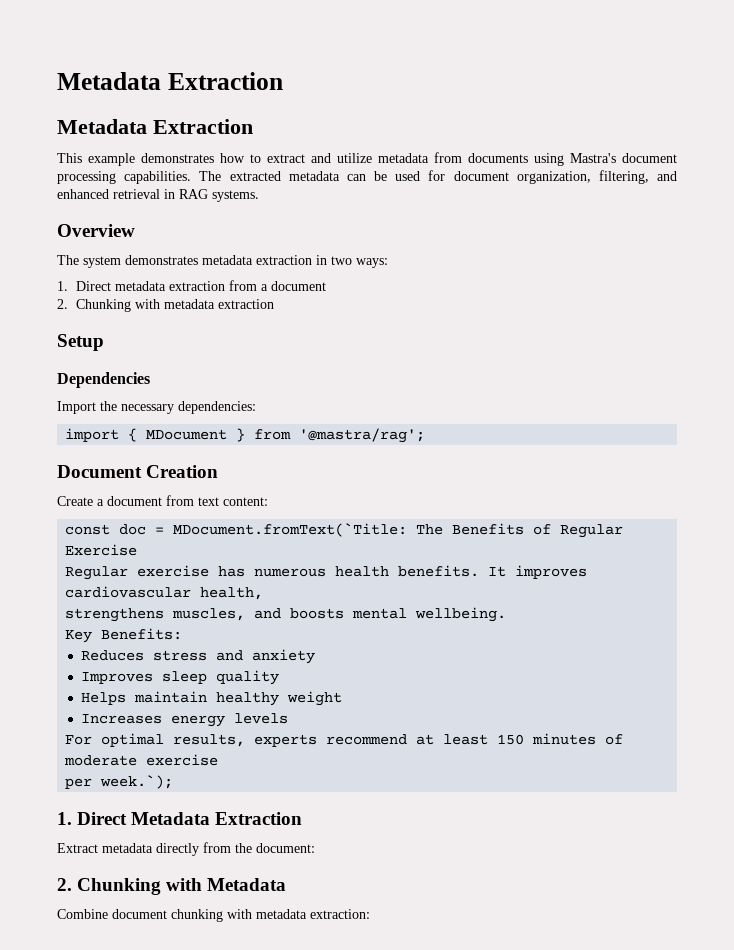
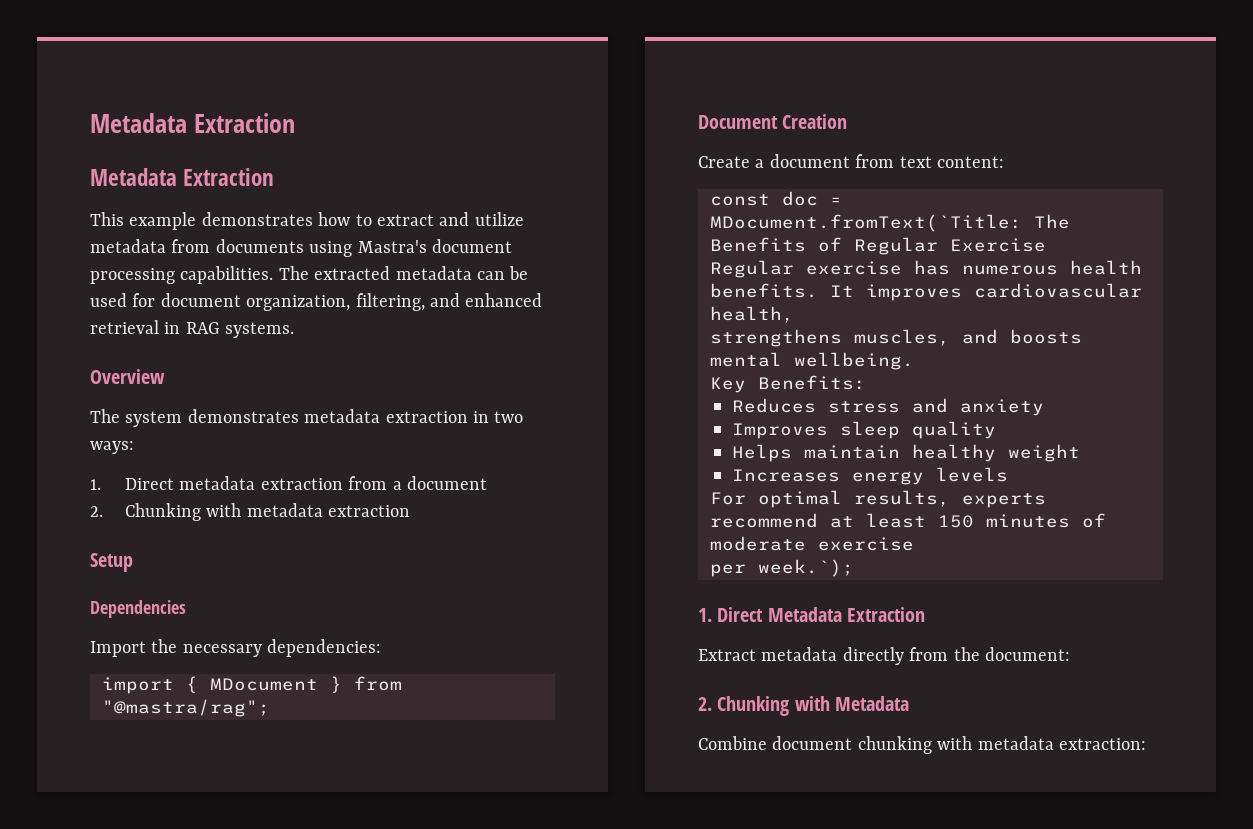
- import { MDocument } from '@mastra/rag';
+ import { MDocument } from "@mastra/rag";

